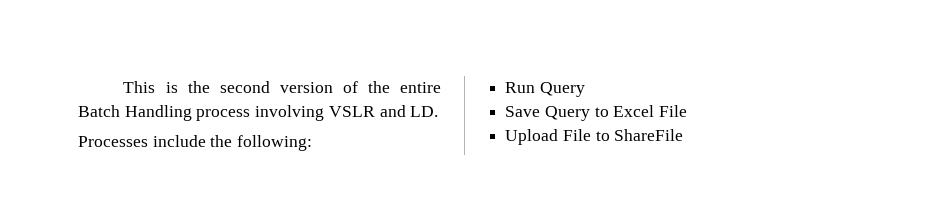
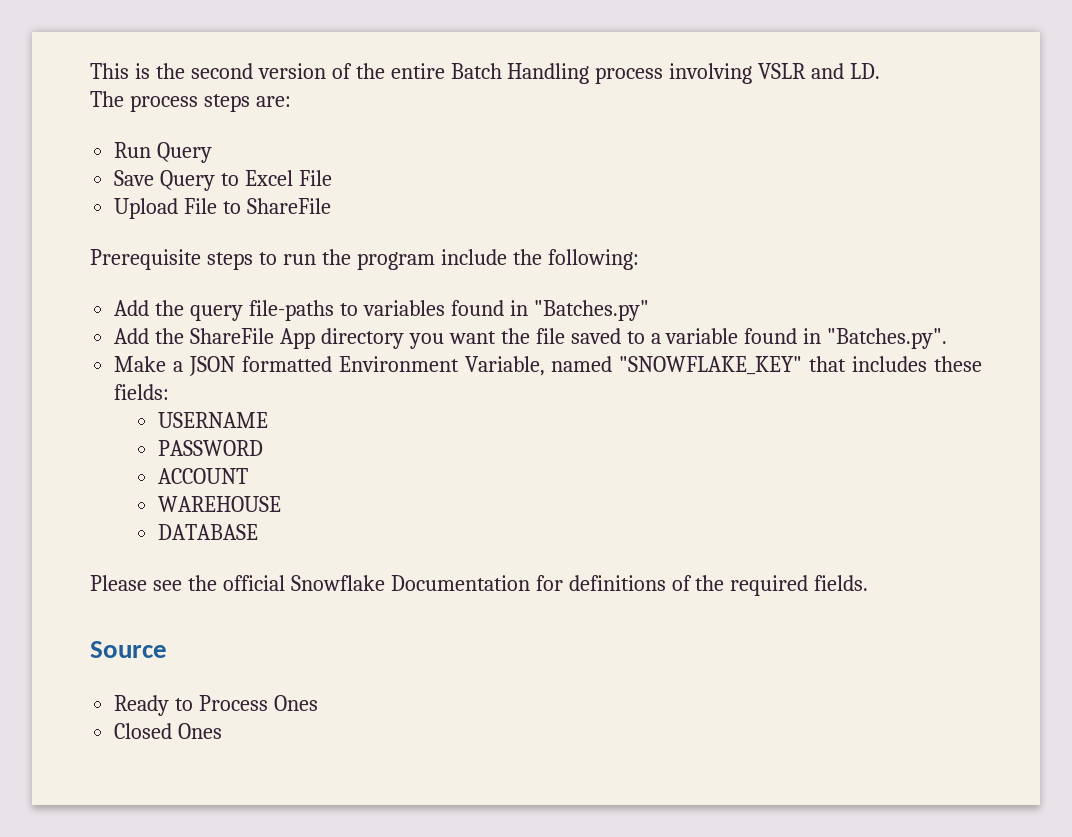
- Processes include the following:
+ The process steps are:
+ Prerequisite steps to run the program include the following:
+ Add the query file-paths to variables found in "Batches.py"
+ Add the ShareFile App directory you want the file saved to a variable found in "Batches.py".
+ Make a JSON formatted Environment Variable, named "SNOWFLAKE_KEY" that includes these fields:
+ USERNAME
+ PASSWORD
+ ACCOUNT
+ WAREHOUSE
+ DATABASE
+ Please see the official Snowflake Documentation for definitions of the required fields.
+ Source
+ Ready to Process Ones
+ Closed Ones

